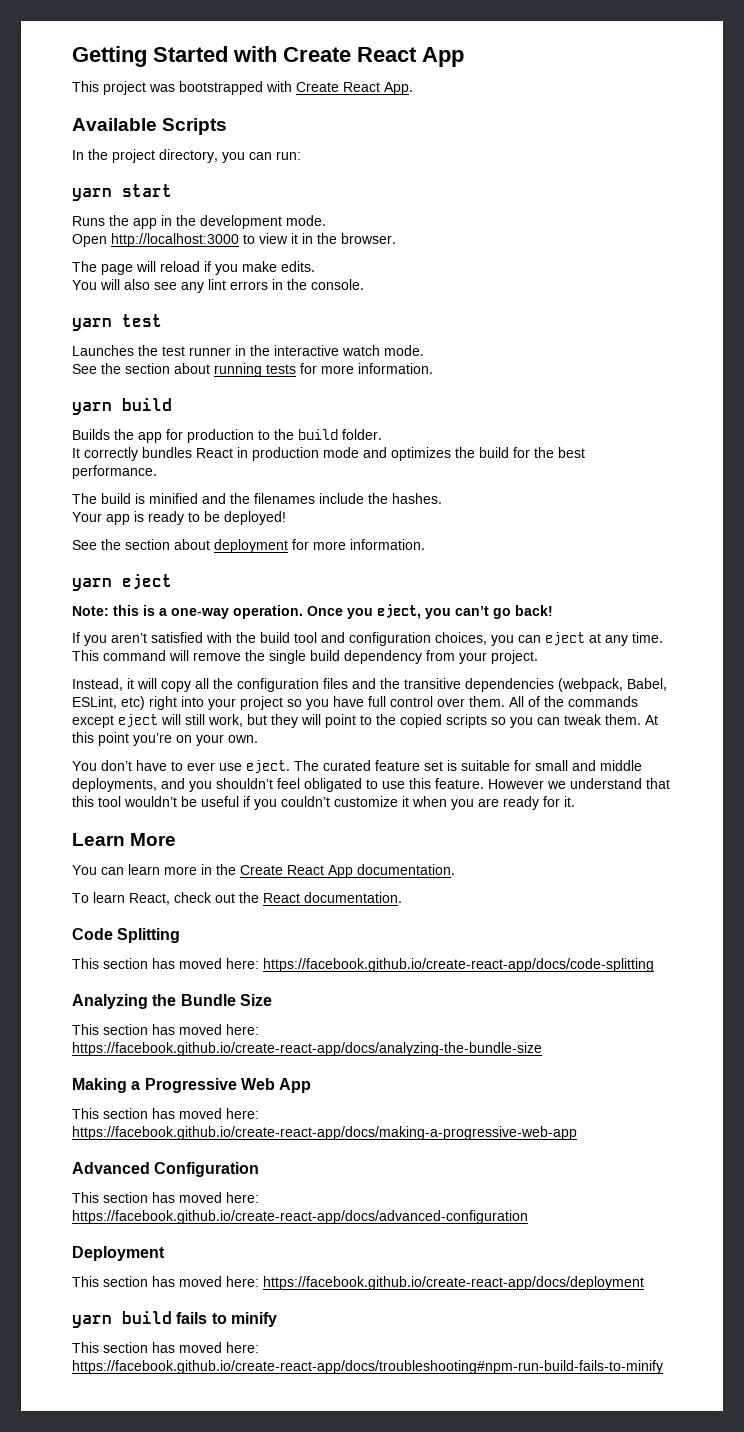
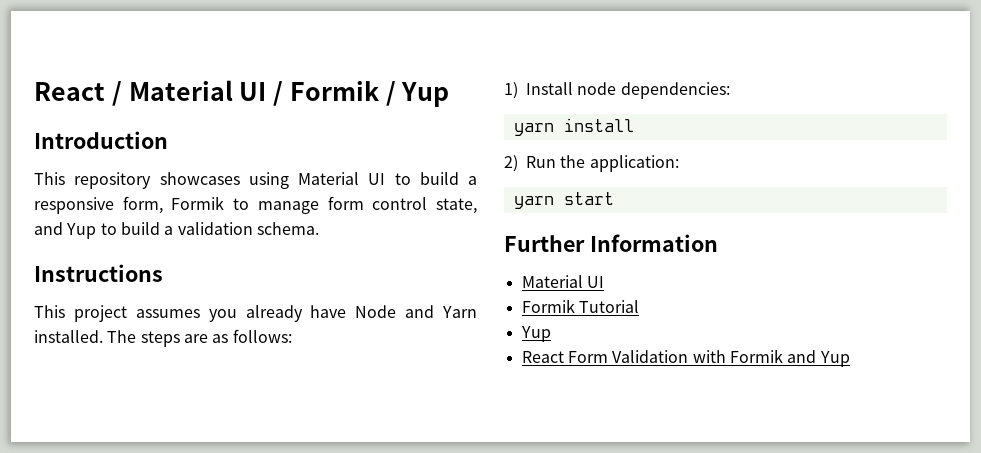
- Getting Started with Create React App
- This project was bootstrapped with Create React App.
- Available Scripts
- In the project directory, you can run:
+ React / Material UI / Formik / Yup
+ Introduction
+ This repository showcases using Material UI to build a responsive form, Formik to manage form control state, and Yup to build a validation schema.
+ Instructions
+ This project assumes you already have Node and Yarn installed. The steps are as follows:
+ 1) Install node dependencies:
+ yarn install
+ 2) Run the application:
  yarn start
- Runs the app in the development mode.
- Open http://localhost:3000 to view it in the browser.
- The page will reload if you make edits.
- You will also see any lint errors in the console.
- yarn test
- Launches the test runner in the interactive watch mode.
- See the section about running tests for more information.
- yarn build
- Builds the app for production to the build folder.
- It correctly bundles React in production mode and optimizes the build for the best performance.
- The build is minified and the filenames include the hashes.
- Your app is ready to be deployed!
- See the section about deployment for more information.
- yarn eject
- Note: this is a one-way operation. Once you eject, you can’t go back!
- If you aren’t satisfied with the build tool and configuration choices, you can eject at any time. This command will remove the single build dependency from your project.
- Instead, it will copy all the configuration files and the transitive dependencies (webpack, Babel, ESLint, etc) right into your project so you have full control over them. All of the commands except eject will still work, but they will point to the copied scripts so you can tweak them. At this point you’re on your own.
- You don’t have to ever use eject. The curated feature set is suitable for small and middle deployments, and you shouldn’t feel obligated to use this feature. However we understand that this tool wouldn’t be useful if you couldn’t customize it when you are ready for it.
- Learn More
- You can learn more in the Create React App documentation.
- To learn React, check out the React documentation.
- Code Splitting
- This section has moved here: https://facebook.github.io/create-react-app/docs/code-splitting
- Analyzing the Bundle Size
- This section has moved here: https://facebook.github.io/create-react-app/docs/analyzing-the-bundle-size
- Making a Progressive Web App
- This section has moved here: https://facebook.github.io/create-react-app/docs/making-a-progressive-web-app
- Advanced Configuration
- This section has moved here: https://facebook.github.io/create-react-app/docs/advanced-configuration
- Deployment
- This section has moved here: https://facebook.github.io/create-react-app/docs/deployment
- yarn build fails to minify
- This section has moved here: https://facebook.github.io/create-react-app/docs/troubleshooting#npm-run-build-fails-to-minify
+ Further Information
+ Material UI
+ Formik Tutorial
+ Yup
+ React Form Validation with Formik and Yup

